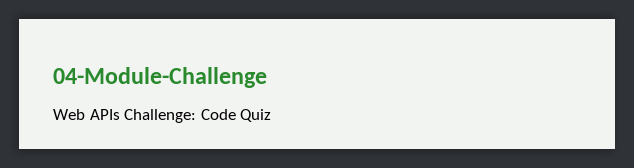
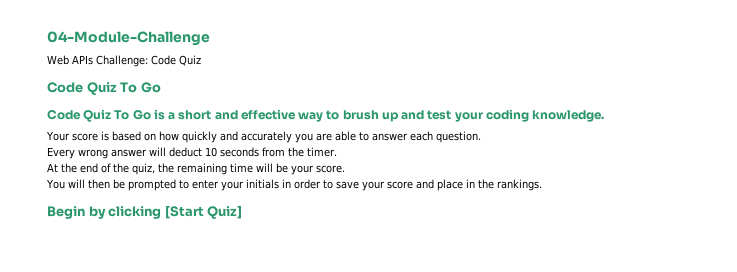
  Web APIs Challenge: Code Quiz
+ Code Quiz To Go
+ Code Quiz To Go is a short and effective way to brush up and test your coding knowledge.
+ Your score is based on how quickly and accurately you are able to answer each question.
+ Every wrong answer will deduct 10 seconds from the timer.
+ At the end of the quiz, the remaining time will be your score.
+ You will then be prompted to enter your initials in order to save your score and place in the rankings.
+ Begin by clicking [Start Quiz]

